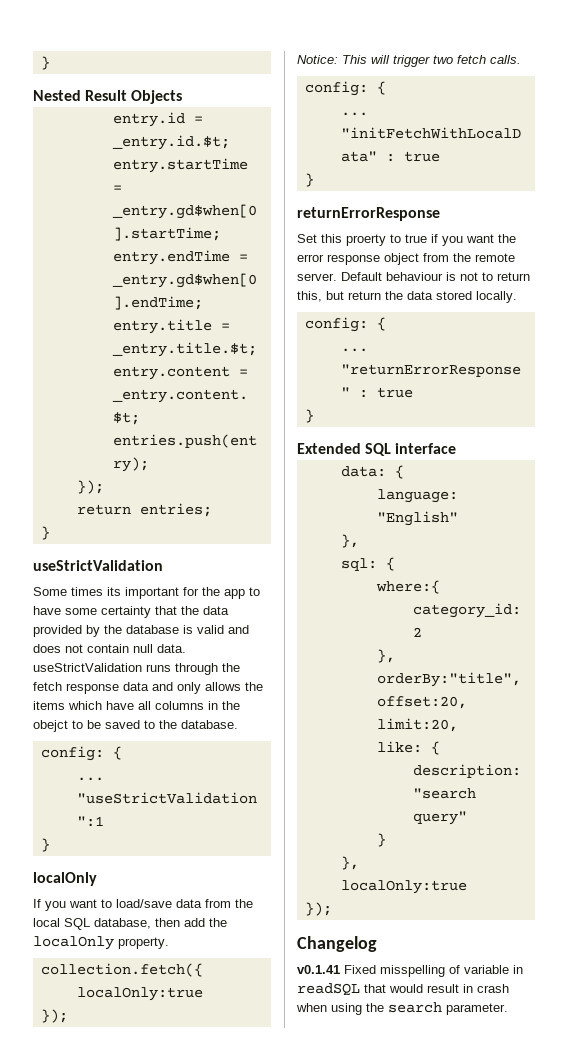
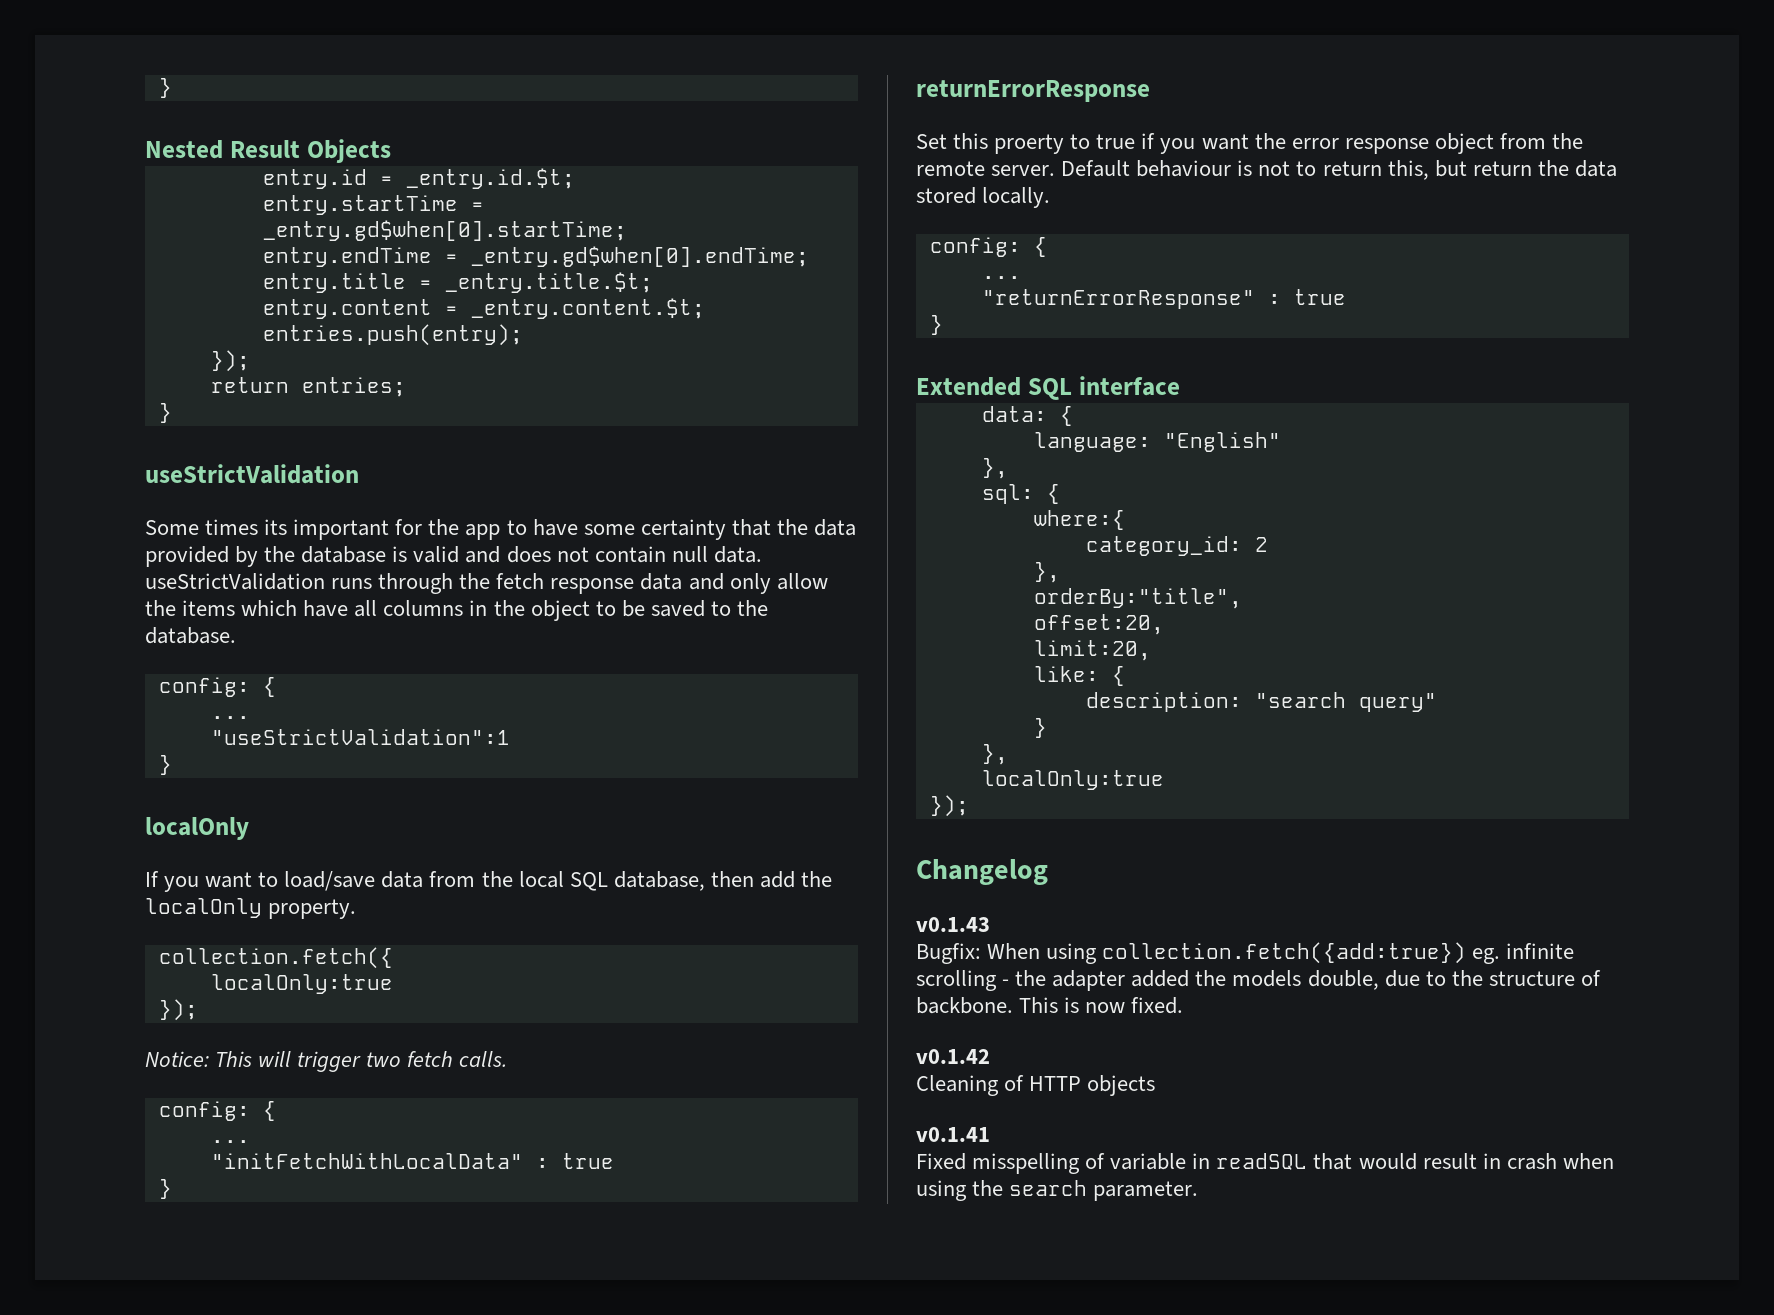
- Some times its important for the app to have some certainty that the data provided by the database is valid and does not contain null data. useStrictValidation runs through the fetch response data and only allows the items which have all columns in the obejct to be saved to the database.
+ Some times its important for the app to have some certainty that the data provided by the database is valid and does not contain null data. useStrictValidation runs through the fetch response data and only allow the items which have all columns in the object to be saved to the database.
+ v0.1.43
+ Bugfix: When using collection.fetch({add:true}) eg. infinite scrolling - the adapter added the models double, due to the structure of backbone. This is now fixed.
+ v0.1.42
+ Cleaning of HTTP objects
- v0.1.41 Fixed misspelling of variable in readSQL that would result in crash when using the search parameter.
+ v0.1.41
+ Fixed misspelling of variable in readSQL that would result in crash when using the search parameter.

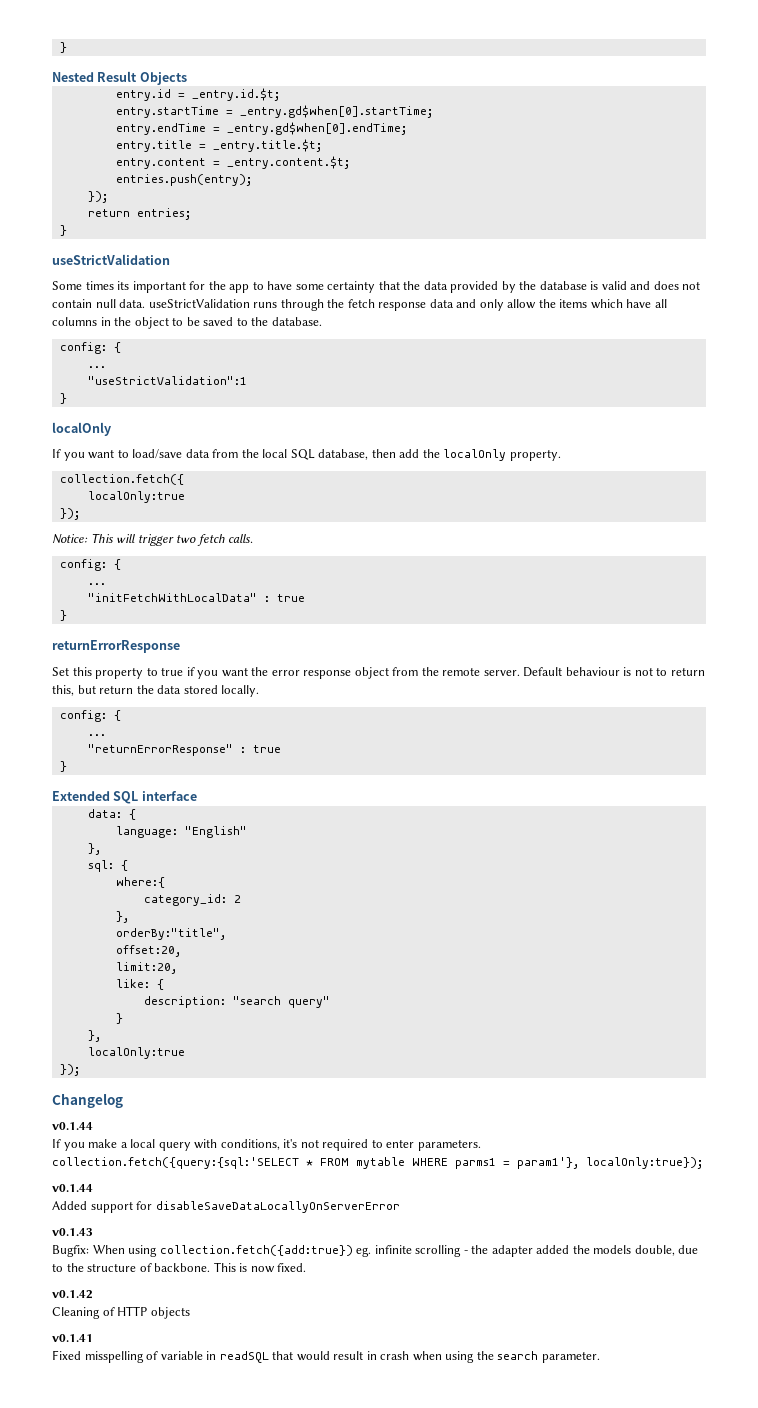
- Set this proerty to true if you want the error response object from the remote server.
+ Set this property to true if you want the error response object from the remote server.
  Changelog
+ v0.1.44
+ If you make a local query with conditions, it's not required to enter parameters. collection.fetch({query:{sql:'SELECT * FROM mytable WHERE parms1 = param1'}, localOnly:true});
+ v0.1.44
+ Added support for disableSaveDataLocallyOnServerError

